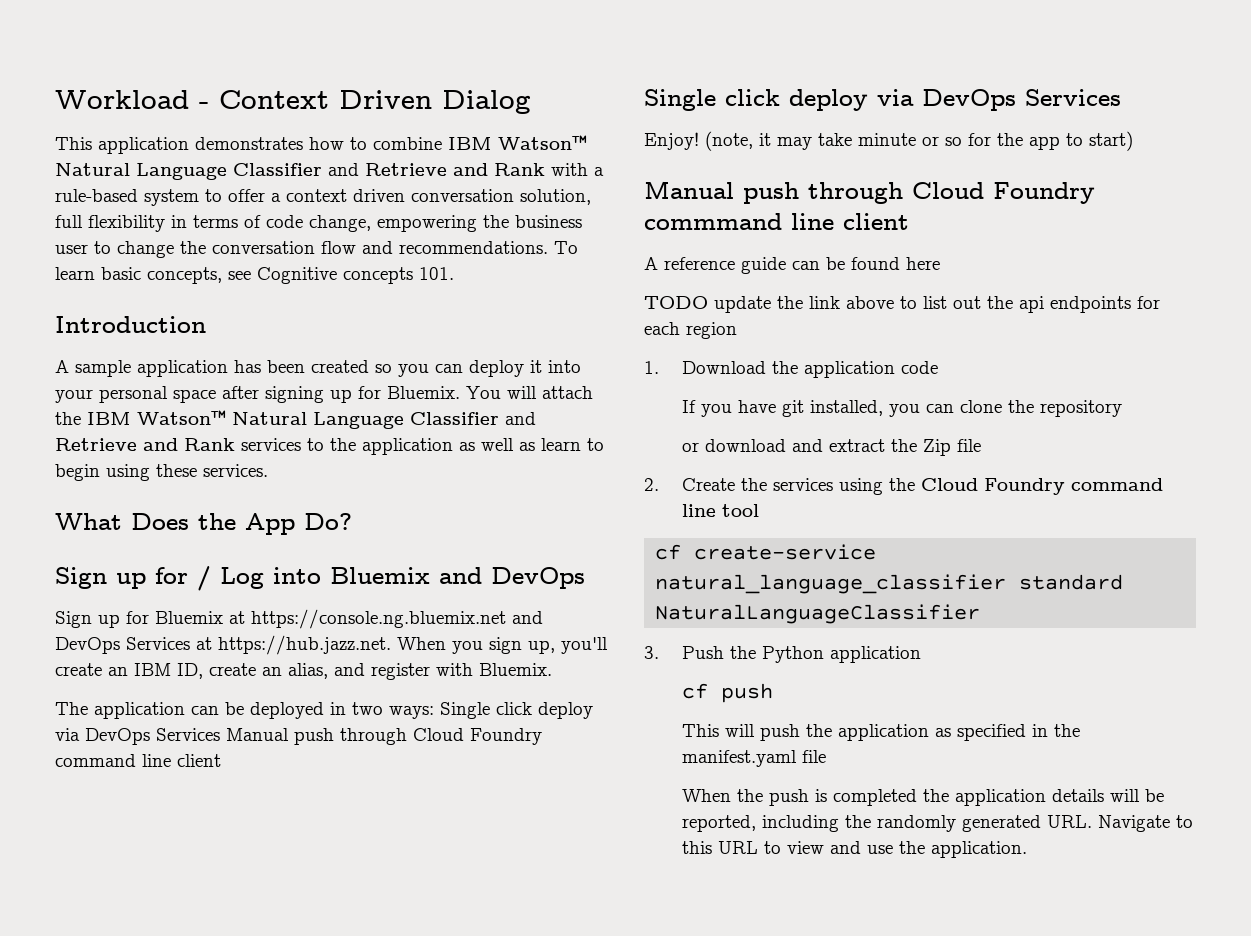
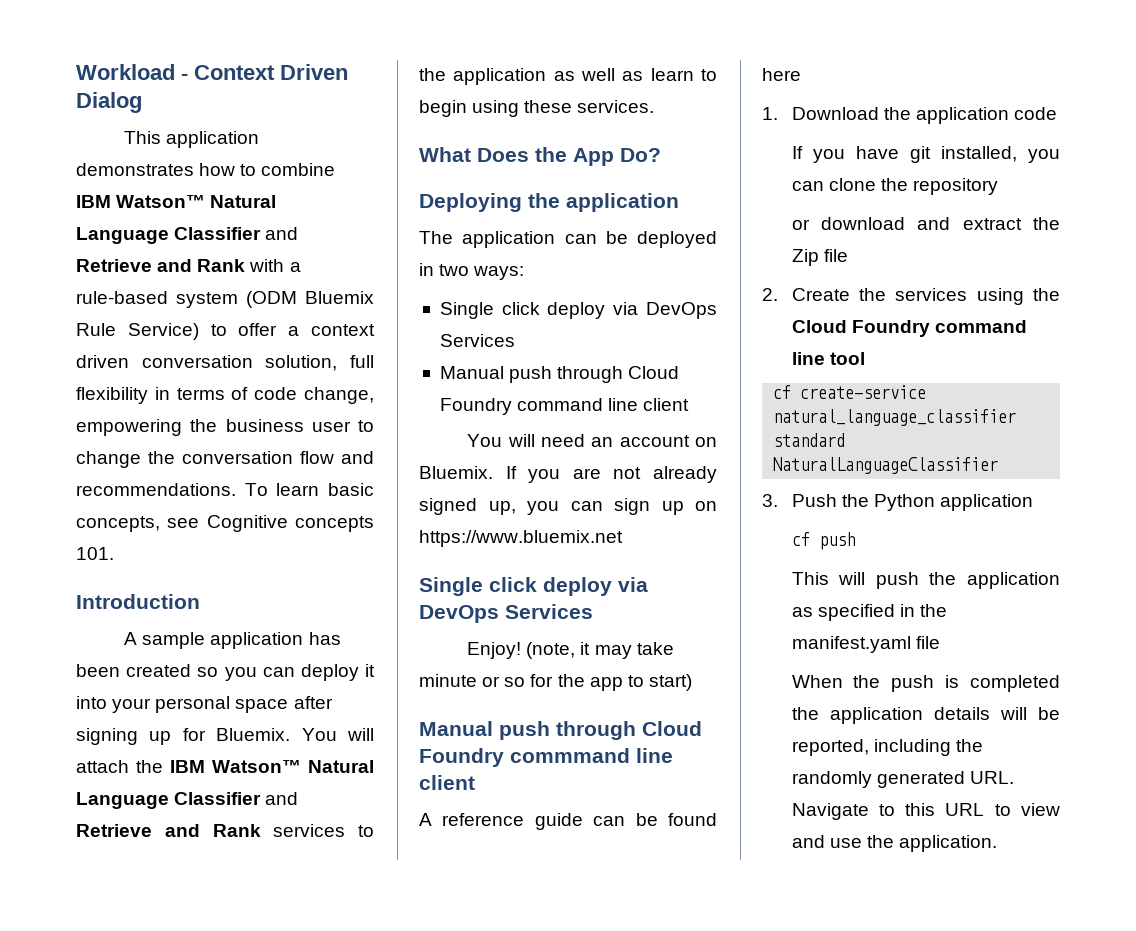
- This application demonstrates how to combine IBM Watson™ Natural Language Classifier and Retrieve and Rank with a rule-based system to offer a context driven conversation solution, full flexibility in terms of code change, empowering the business user to change the conversation flow and recommendations.
+ This application demonstrates how to combine IBM Watson™ Natural Language Classifier and Retrieve and Rank with a rule-based system (ODM Bluemix Rule Service) to offer a context driven conversation solution, full flexibility in terms of code change, empowering the business user to change the conversation flow and recommendations.
- Sign up for / Log into Bluemix and DevOps
- Sign up for Bluemix at https://console.ng.bluemix.net and DevOps Services at https://hub.jazz.net. When you sign up, you'll create an IBM ID, create an alias, and register with Bluemix.
+ Deploying the application
- The application can be deployed in two ways: Single click deploy via DevOps Services Manual push through Cloud Foundry command line client
+ The application can be deployed in two ways:
+ Single click deploy via DevOps Services
+ Manual push through Cloud Foundry command line client
+ You will need an account on Bluemix. If you are not already signed up, you can sign up on https://www.bluemix.net
- TODO update the link above to list out the api endpoints for each region

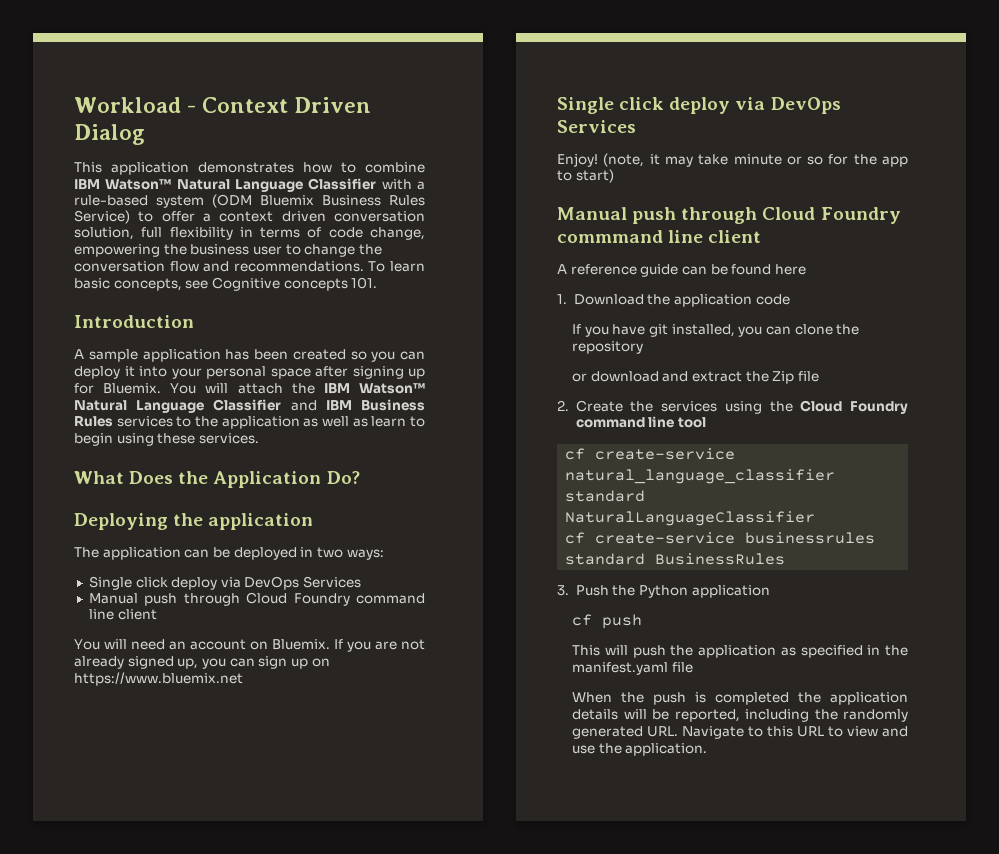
- This application demonstrates how to combine IBM Watson™ Natural Language Classifier and Retrieve and Rank with a rule-based system (ODM Bluemix Rule Service) to offer a context driven conversation solution, full flexibility in terms of code change, empowering the business user to change the conversation flow and recommendations.
+ This application demonstrates how to combine IBM Watson™ Natural Language Classifier with a rule-based system (ODM Bluemix Business Rules Service) to offer a context driven conversation solution, full flexibility in terms of code change, empowering the business user to change the conversation flow and recommendations.
- You will attach the IBM Watson™ Natural Language Classifier and Retrieve and Rank services to the application as well as learn to begin using these services.
+ You will attach the IBM Watson™ Natural Language Classifier and IBM Business Rules services to the application as well as learn to begin using these services.
- What Does the App Do?
+ What Does the Application Do?
+ cf create-service businessrules standard BusinessRules

